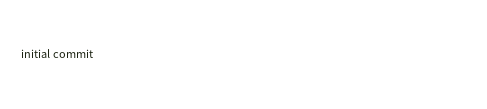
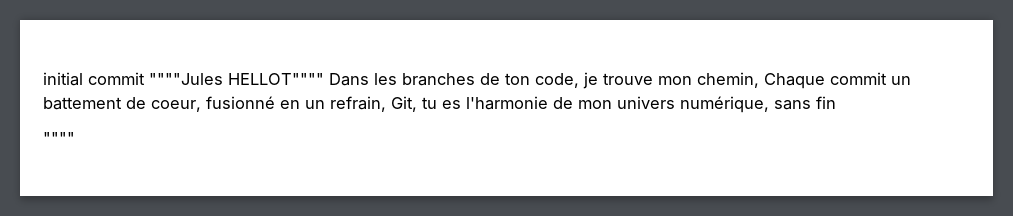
- initial commit
+ initial commit """"Jules HELLOT"""" Dans les branches de ton code, je trouve mon chemin, Chaque commit un battement de coeur, fusionné en un refrain, Git, tu es l'harmonie de mon univers numérique, sans fin
+ """"

